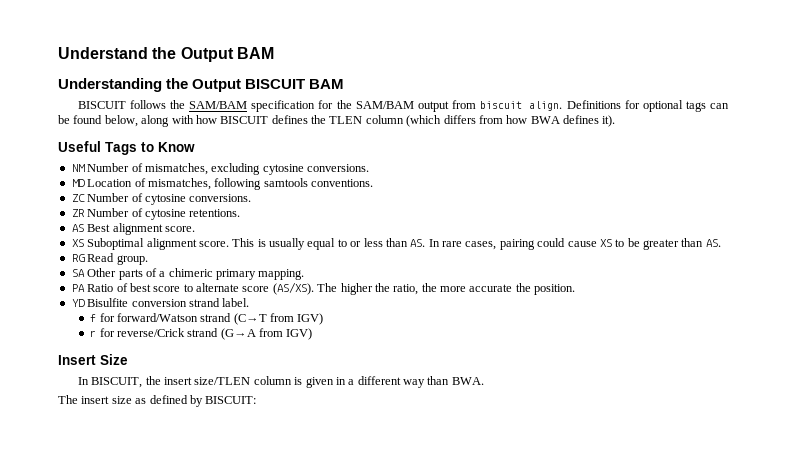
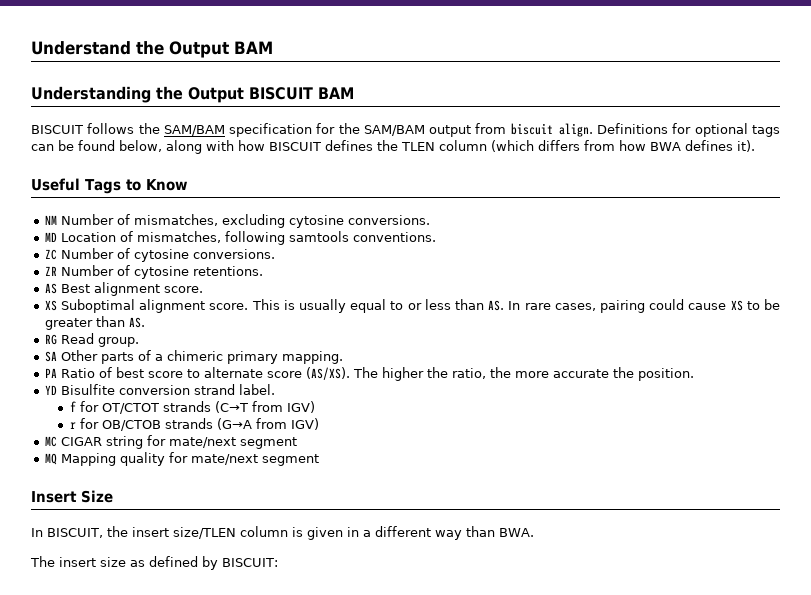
- f for forward/Watson strand (C→T from IGV)
+ f for OT/CTOT strands (C→T from IGV)
- r for reverse/Crick strand (G→A from IGV)
+ r for OB/CTOB strands (G→A from IGV)
+ MC CIGAR string for mate/next segment
+ MQ Mapping quality for mate/next segment

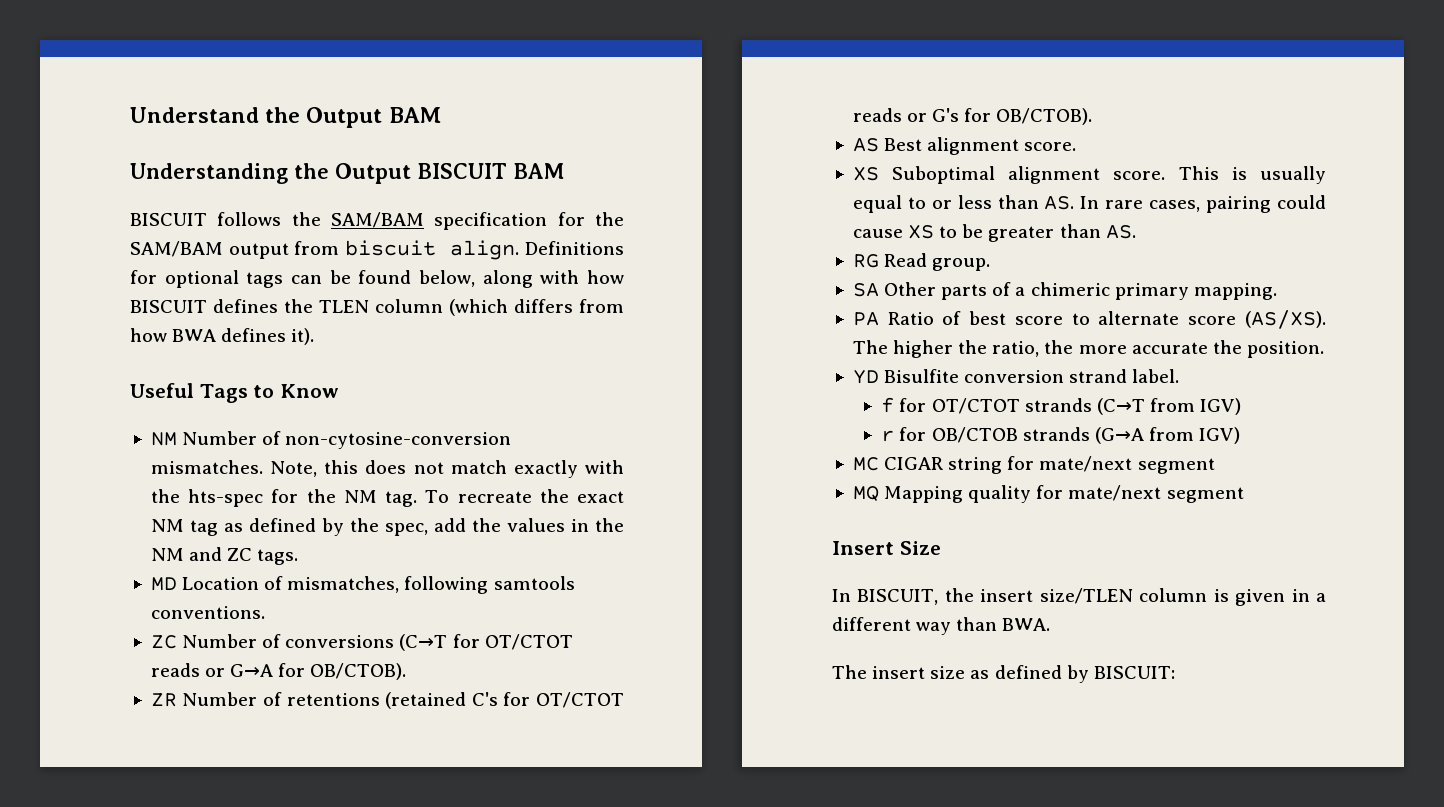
- NM Number of mismatches, excluding cytosine conversions.
+ NM Number of non-cytosine-conversion mismatches. Note, this does not match exactly with the hts-spec for the NM tag. To recreate the exact NM tag as defined by the spec, add the values in the NM and ZC tags.
- ZC Number of cytosine conversions.
- ZR Number of cytosine retentions.
+ ZC Number of conversions (C→T for OT/CTOT reads or G→A for OB/CTOB).
+ ZR Number of retentions (retained C's for OT/CTOT reads or G's for OB/CTOB).

